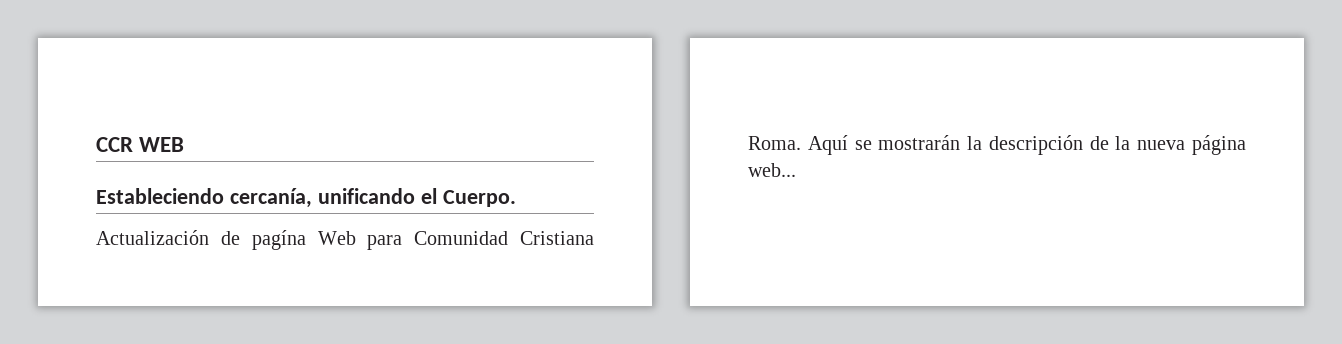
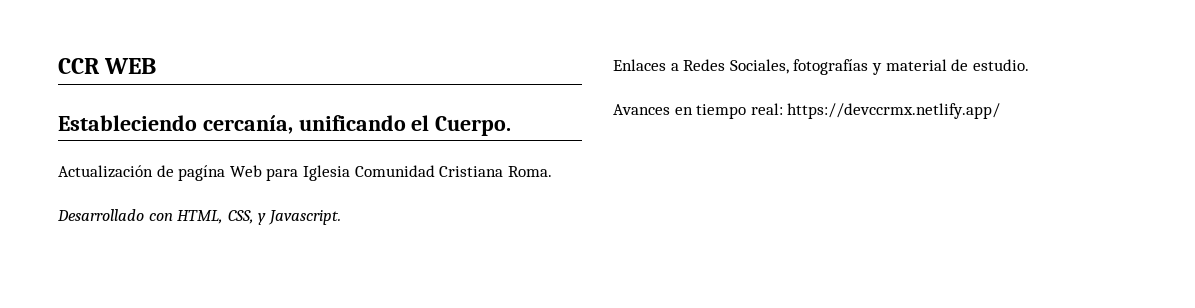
- Actualización de pagína Web para Comunidad Cristiana Roma. Aquí se mostrarán la descripción de la nueva página web...
+ Actualización de pagína Web para Iglesia Comunidad Cristiana Roma.
+ Desarrollado con HTML, CSS, y Javascript.
+ Enlaces a Redes Sociales, fotografías y material de estudio.
+ Avances en tiempo real: https://devccrmx.netlify.app/

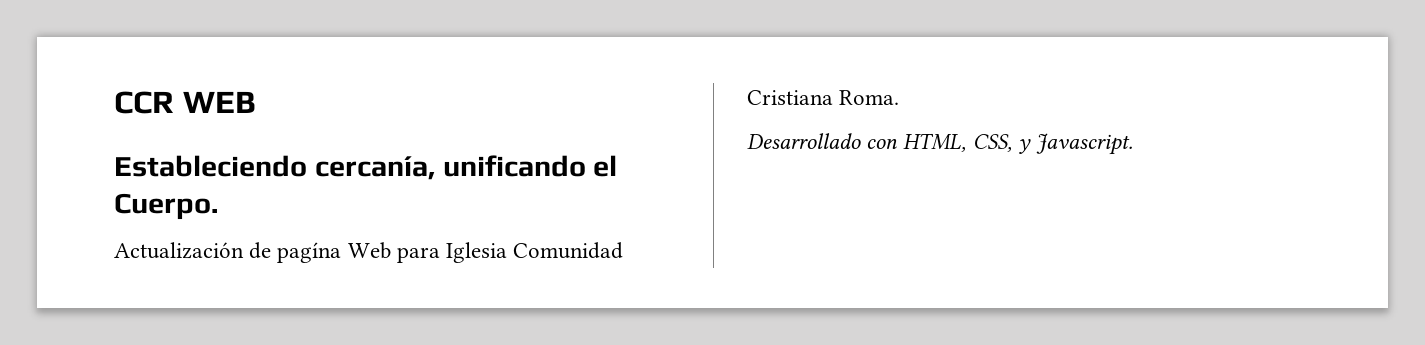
- Enlaces a Redes Sociales, fotografías y material de estudio.
- Avances en tiempo real: https://devccrmx.netlify.app/

